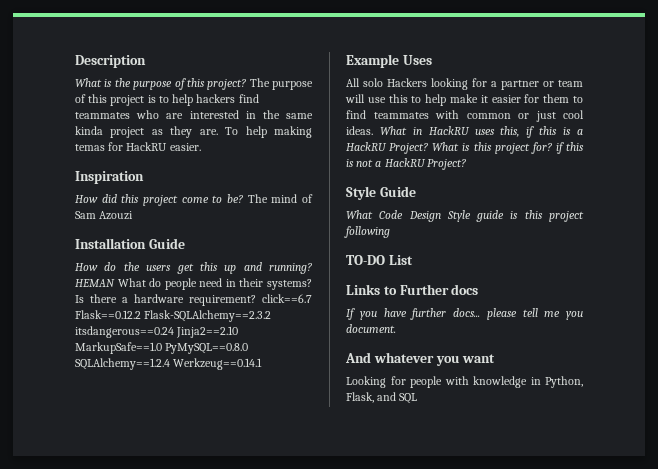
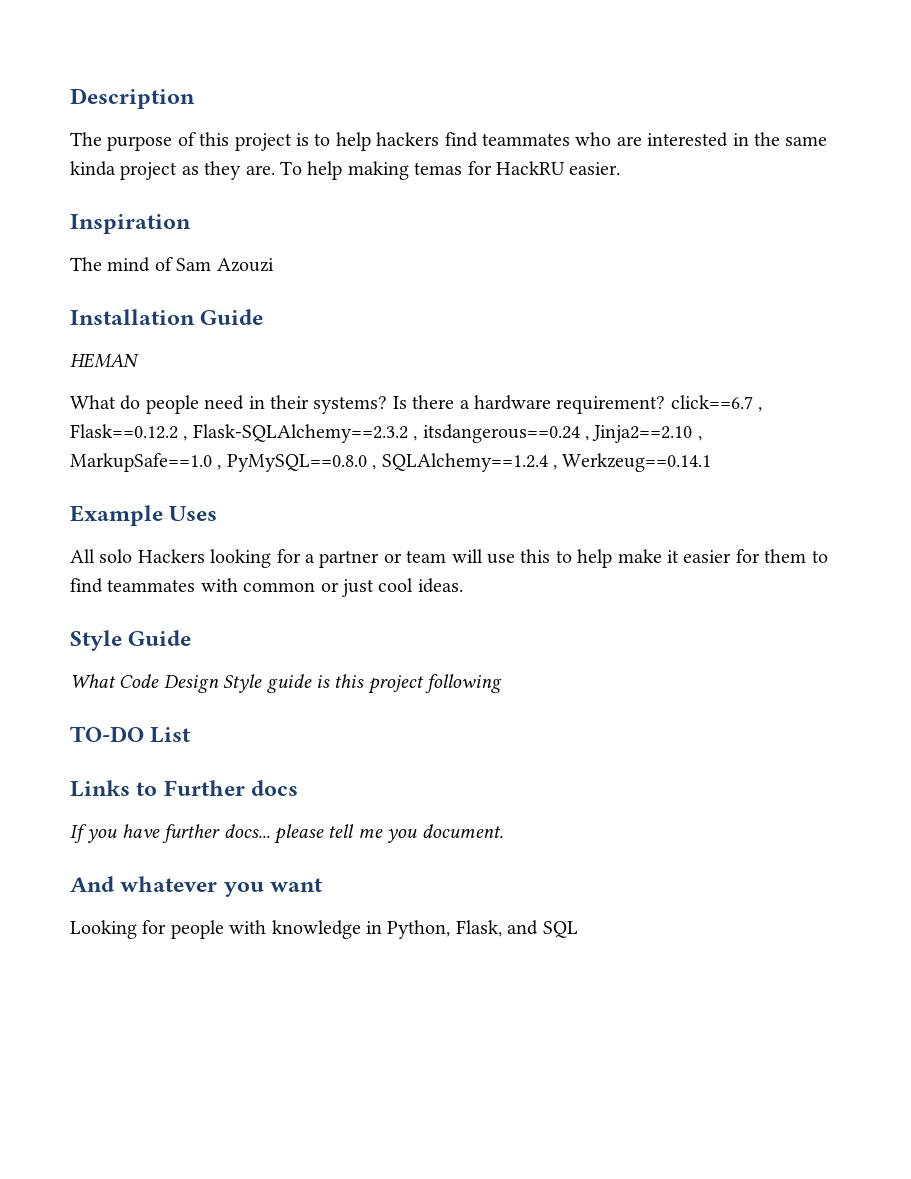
- What is the purpose of this project?
- How did this project come to be?
- How do the users get this up and running? HEMAN What do people need in their systems?
+ HEMAN
+ What do people need in their systems?
- Is there a hardware requirement? click==6.7 Flask==0.12.2 Flask-SQLAlchemy==2.3.2 itsdangerous==0.24 Jinja2==2.10 MarkupSafe==1.0 PyMySQL==0.8.0 SQLAlchemy==1.2.4 Werkzeug==0.14.1
+ Is there a hardware requirement? click==6.7 , Flask==0.12.2 , Flask-SQLAlchemy==2.3.2 , itsdangerous==0.24 , Jinja2==2.10 , MarkupSafe==1.0 , PyMySQL==0.8.0 , SQLAlchemy==1.2.4 , Werkzeug==0.14.1
- What in HackRU uses this, if this is a HackRU Project? What is this project for? if this is not a HackRU Project?

